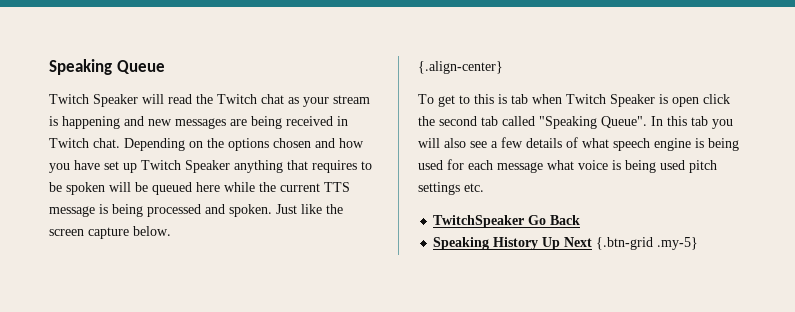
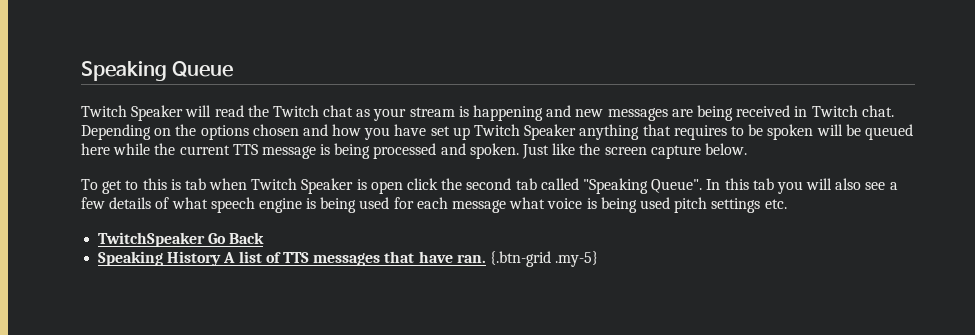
- {.align-center}
- Speaking History Up Next {.btn-grid .my-5}
+ Speaking History A list of TTS messages that have ran. {.btn-grid .my-5}

